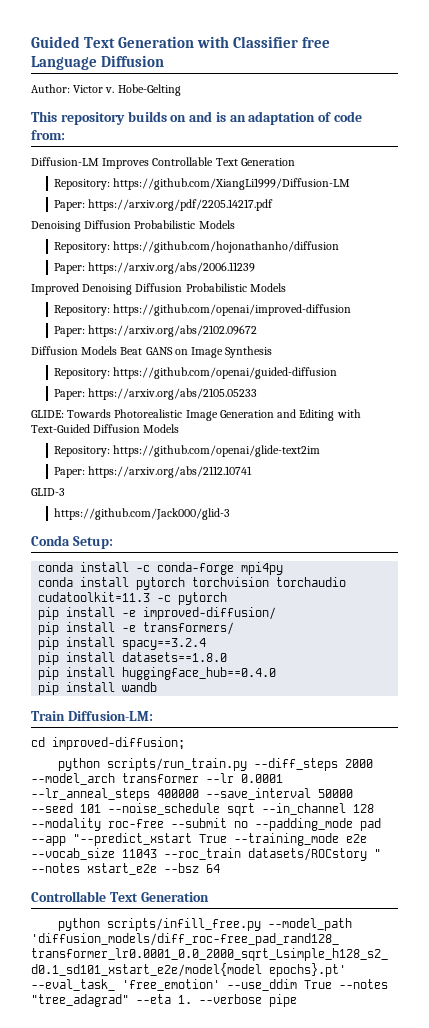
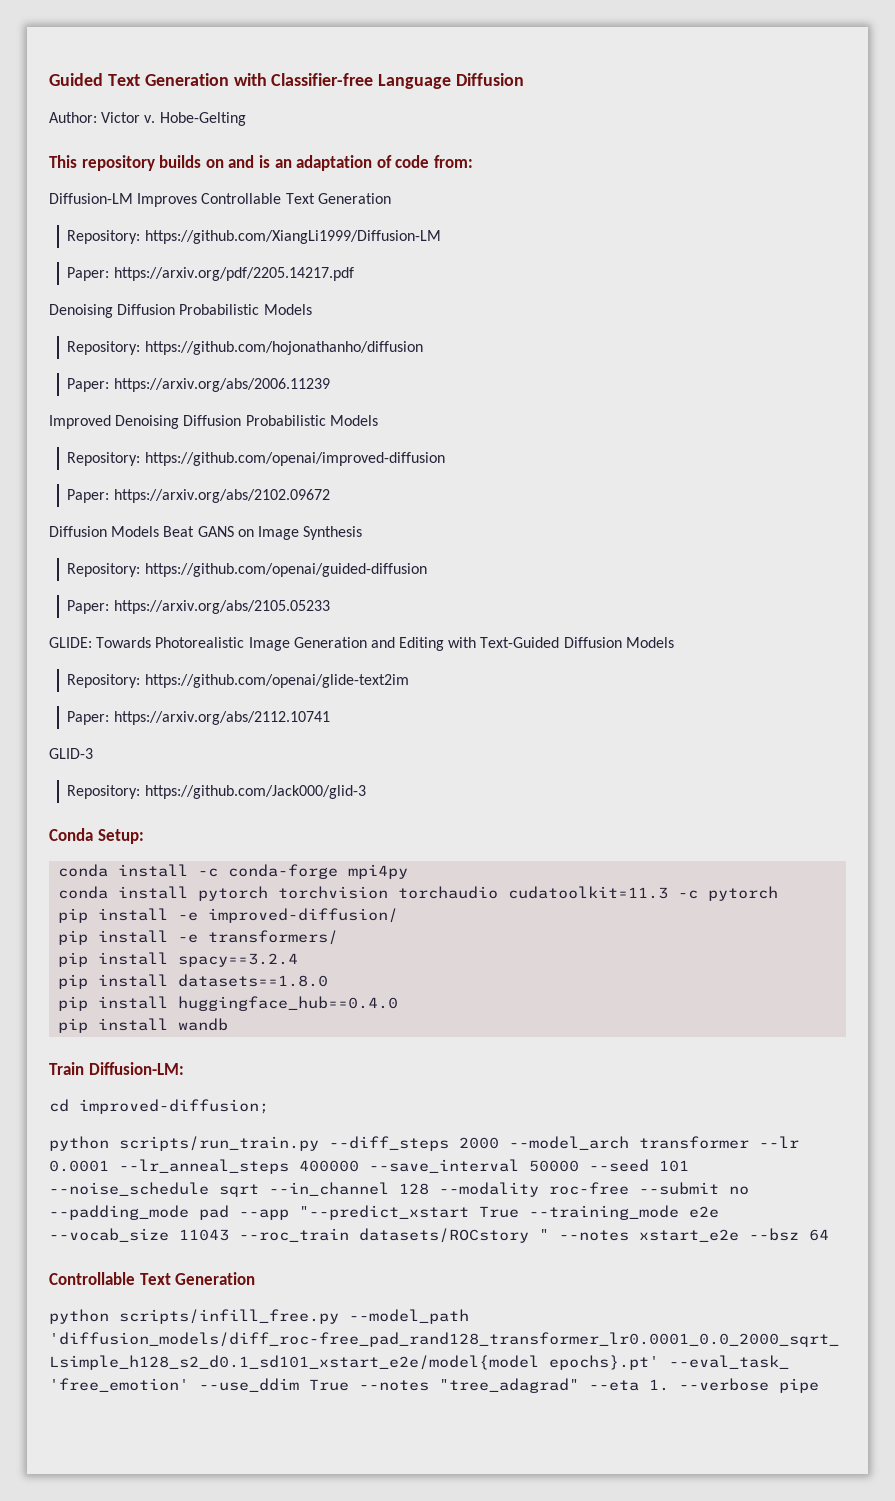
- Guided Text Generation with Classifier free Language Diffusion
+ Guided Text Generation with Classifier-free Language Diffusion
- https://github.com/Jack000/glid-3
+ Repository: https://github.com/Jack000/glid-3

